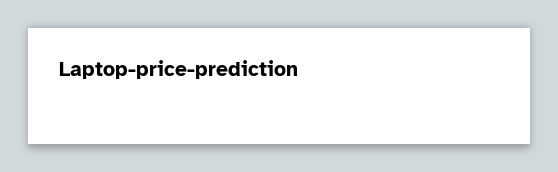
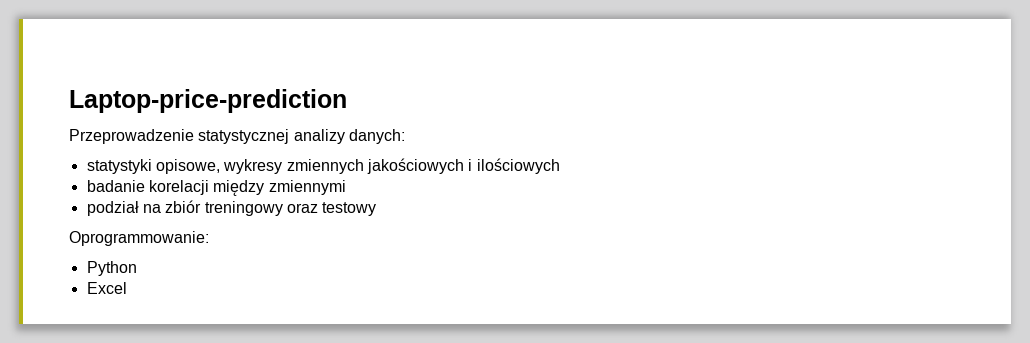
+ Przeprowadzenie statystycznej analizy danych:
+ statystyki opisowe, wykresy zmiennych jakościowych i ilościowych
+ badanie korelacji między zmiennymi
+ podział na zbiór treningowy oraz testowy
+ Oprogrammowanie:
+ Python
+ Excel

